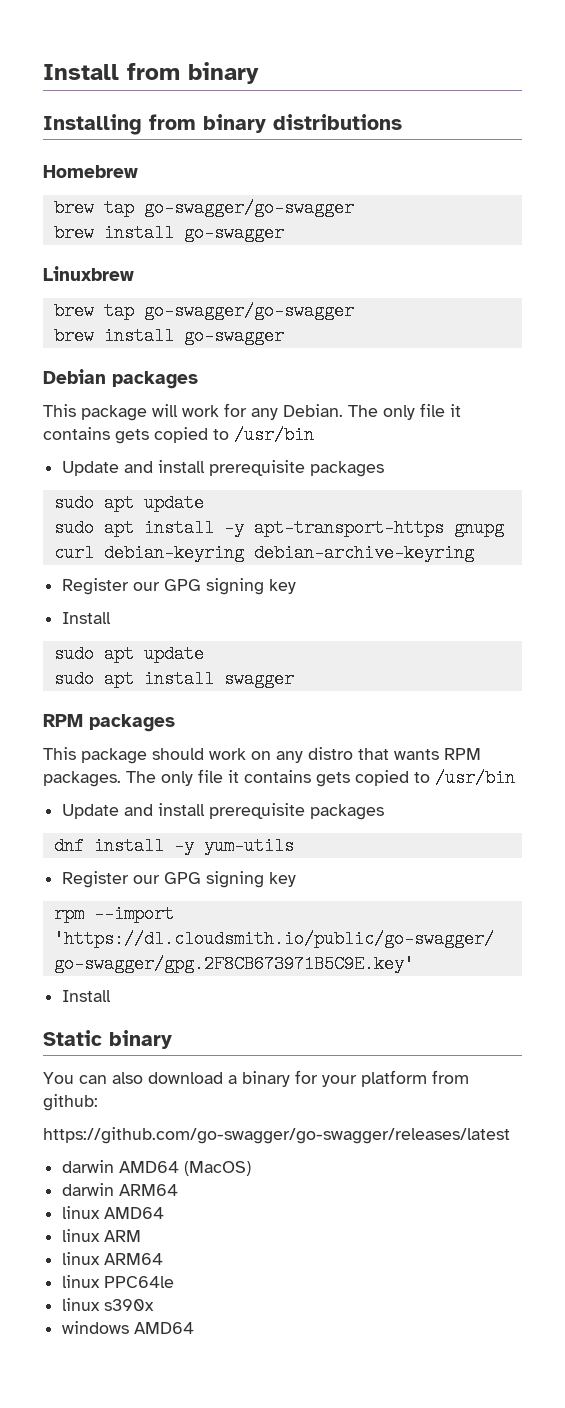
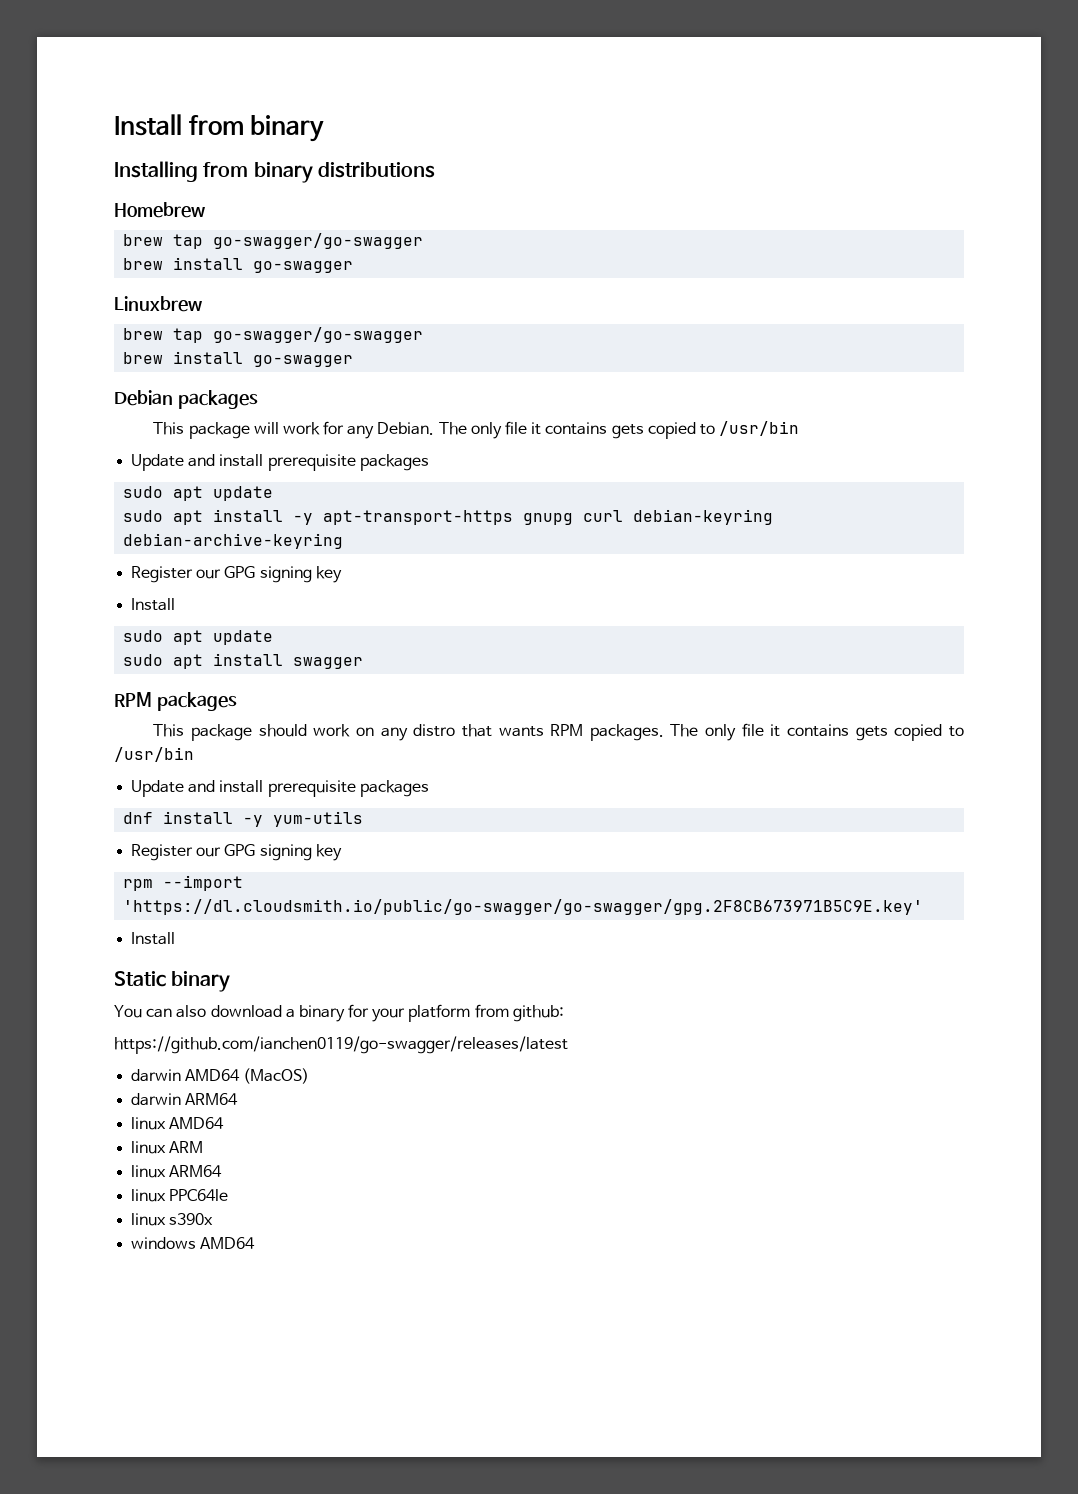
- https://github.com/go-swagger/go-swagger/releases/latest
+ https://github.com/ianchen0119/go-swagger/releases/latest

